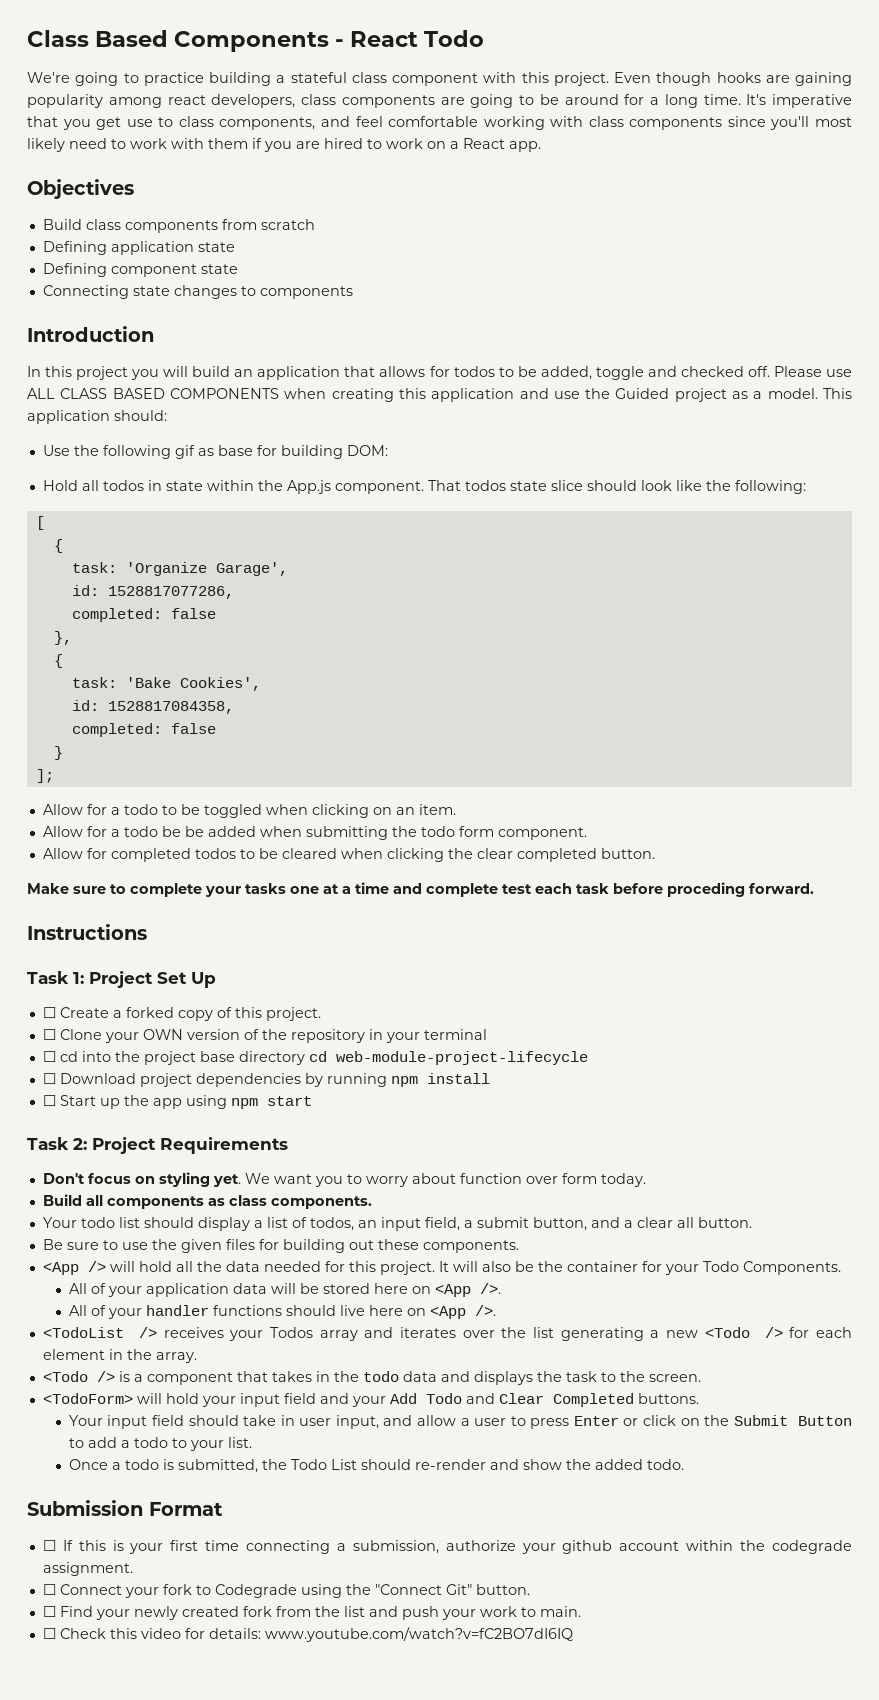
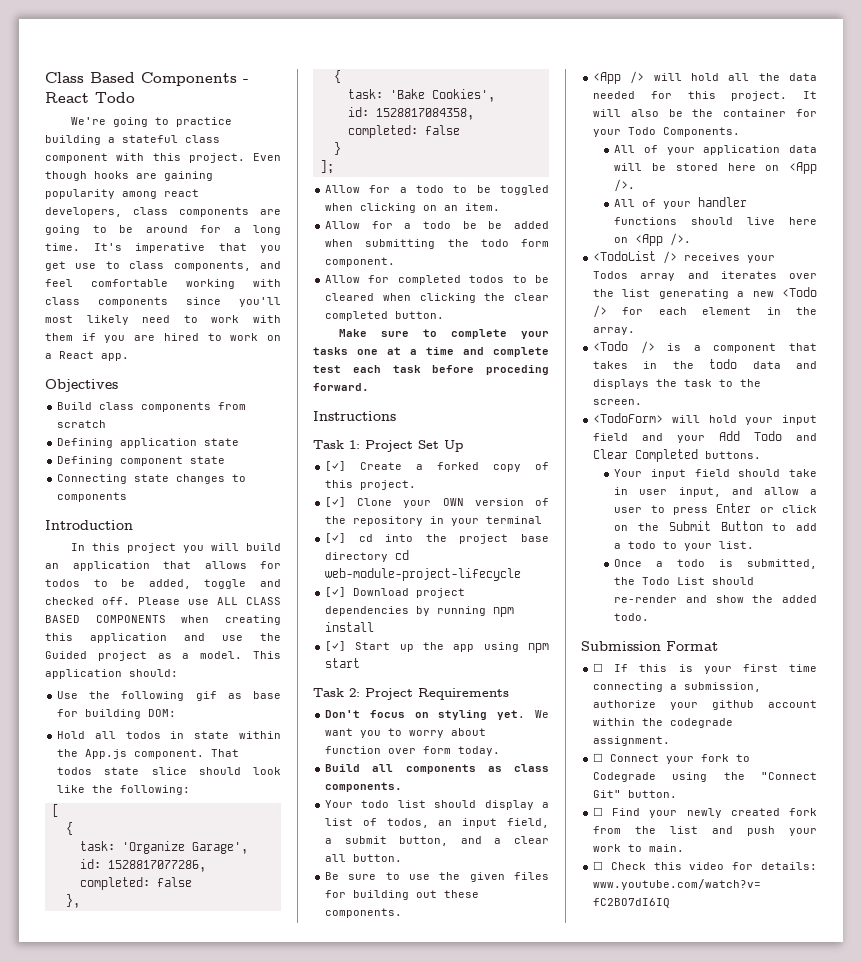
- ☐ Create a forked copy of this project.
+ [✓] Create a forked copy of this project.
- ☐ Clone your OWN version of the repository in your terminal
+ [✓] Clone your OWN version of the repository in your terminal
- ☐ cd into the project base directory cd web-module-project-lifecycle
+ [✓] cd into the project base directory cd web-module-project-lifecycle
- ☐ Download project dependencies by running npm install
+ [✓] Download project dependencies by running npm install
- ☐ Start up the app using npm start
+ [✓] Start up the app using npm start

